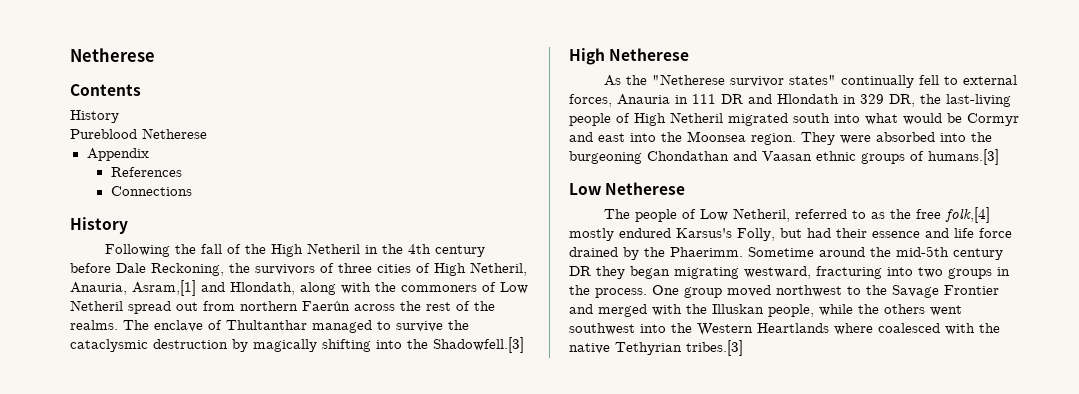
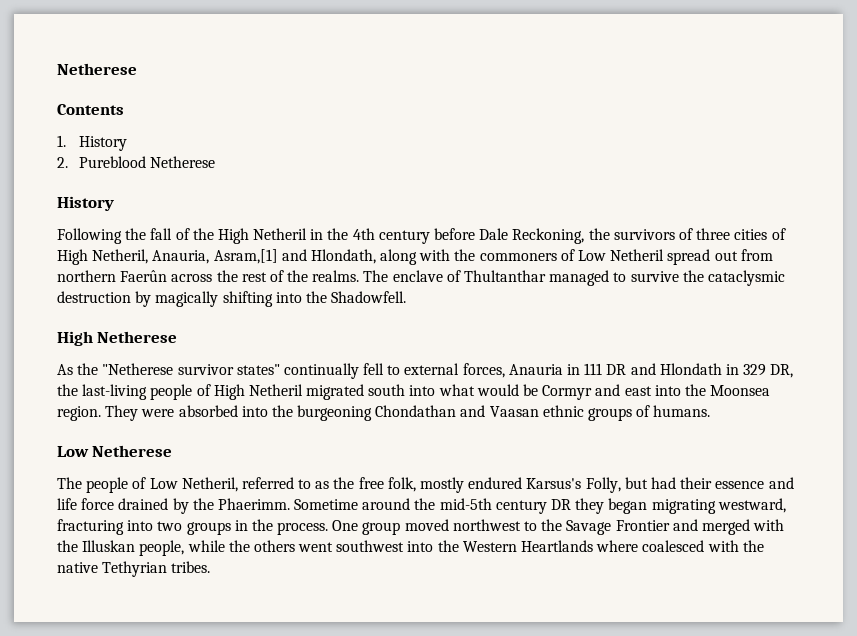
  Contents
- History
- Pureblood Netherese
+ 1. History
+ 2. Pureblood Netherese
- Appendix
- References
- Connections
- The enclave of Thultanthar managed to survive the cataclysmic destruction by magically shifting into the Shadowfell.[3]
+ The enclave of Thultanthar managed to survive the cataclysmic destruction by magically shifting into the Shadowfell.
- They were absorbed into the burgeoning Chondathan and Vaasan ethnic groups of humans.[3]
+ They were absorbed into the burgeoning Chondathan and Vaasan ethnic groups of humans.
- The people of Low Netheril, referred to as the free folk,[4] mostly endured Karsus's Folly, but had their essence and life force drained by the Phaerimm.
+ The people of Low Netheril, referred to as the free folk, mostly endured Karsus's Folly, but had their essence and life force drained by the Phaerimm.
- One group moved northwest to the Savage Frontier and merged with the Illuskan people, while the others went southwest into the Western Heartlands where coalesced with the native Tethyrian tribes.[3]
+ One group moved northwest to the Savage Frontier and merged with the Illuskan people, while the others went southwest into the Western Heartlands where coalesced with the native Tethyrian tribes.

